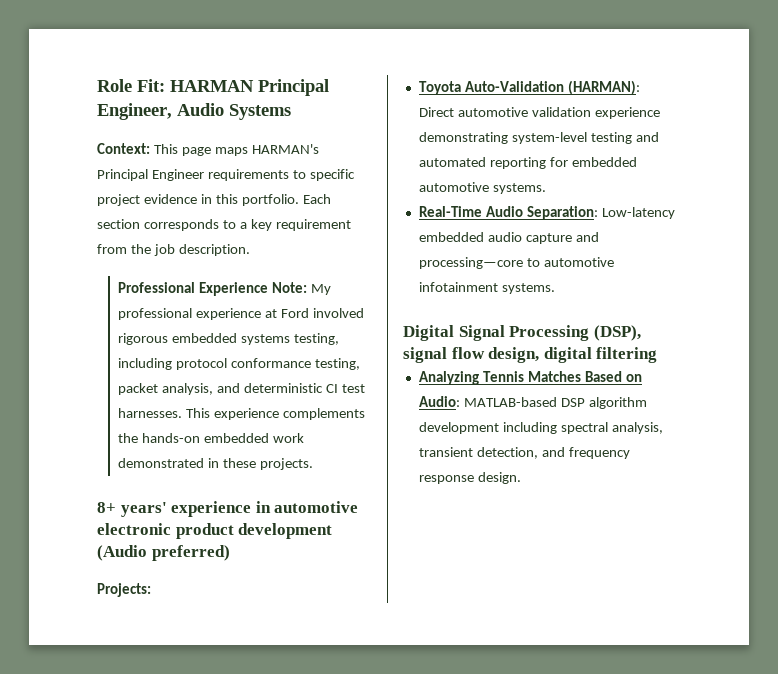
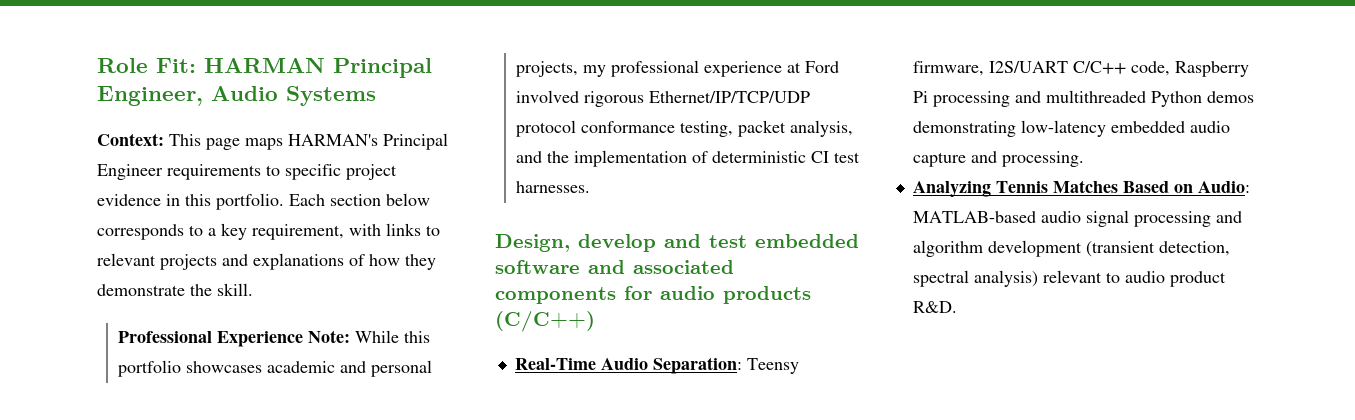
- Each section corresponds to a key requirement from the job description.
- Professional Experience Note: My professional experience at Ford involved rigorous embedded systems testing, including protocol conformance testing, packet analysis, and deterministic CI test harnesses. This experience complements the hands-on embedded work demonstrated in these projects.
- 8+ years' experience in automotive electronic product development (Audio preferred)
- Projects:
- Toyota Auto-Validation (HARMAN): Direct automotive validation experience demonstrating system-level testing and automated reporting for embedded automotive systems.
- Real-Time Audio Separation: Low-latency embedded audio capture and processing—core to automotive infotainment systems.
- Digital Signal Processing (DSP), signal flow design, digital filtering
+ Each section below corresponds to a key requirement, with links to relevant projects and explanations of how they demonstrate the skill.
+ Professional Experience Note: While this portfolio showcases academic and personal projects, my professional experience at Ford involved rigorous Ethernet/IP/TCP/UDP protocol conformance testing, packet analysis, and the implementation of deterministic CI test harnesses.
+ Design, develop and test embedded software and associated components for audio products (C/C++)
+ Real-Time Audio Separation: Teensy firmware, I2S/UART C/C++ code, Raspberry Pi processing and multithreaded Python demos demonstrating low-latency embedded audio capture and processing.
- Analyzing Tennis Matches Based on Audio: MATLAB-based DSP algorithm development including spectral analysis, transient detection, and frequency response design.
+ Analyzing Tennis Matches Based on Audio: MATLAB-based audio signal processing and algorithm development (transient detection, spectral analysis) relevant to audio product R&D.

